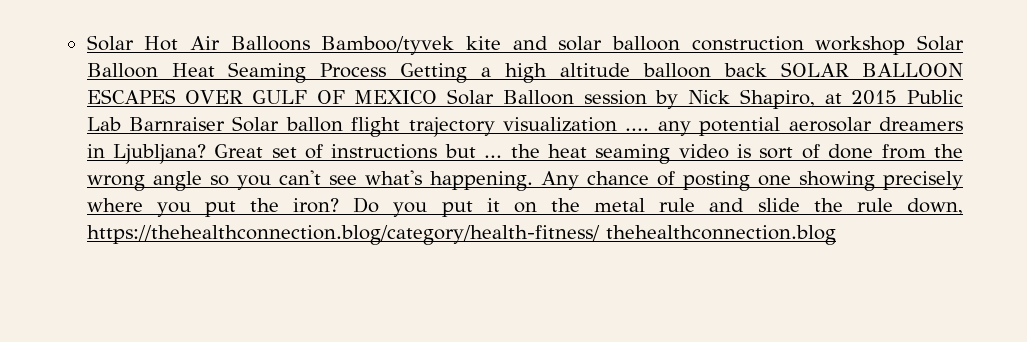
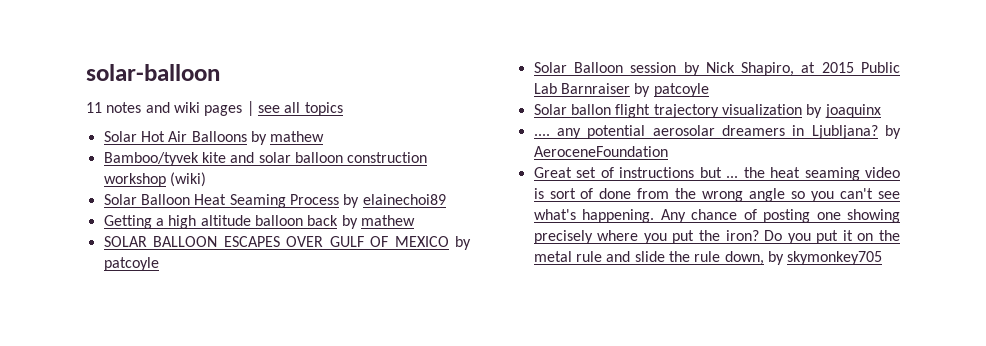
+ solar-balloon
+ 11 notes and wiki pages | see all topics
- Solar Hot Air Balloons Bamboo/tyvek kite and solar balloon construction workshop Solar Balloon Heat Seaming Process Getting a high altitude balloon back SOLAR BALLOON ESCAPES OVER GULF OF MEXICO Solar Balloon session by Nick Shapiro, at 2015 Public Lab Barnraiser Solar ballon flight trajectory visualization .... any potential aerosolar dreamers in Ljubljana? Great set of instructions but ... the heat seaming video is sort of done from the wrong angle so you can't see what's happening.
+ Solar Hot Air Balloons by mathew
+ Bamboo/tyvek kite and solar balloon construction workshop (wiki)
+ Solar Balloon Heat Seaming Process by elainechoi89
+ Getting a high altitude balloon back by mathew
+ SOLAR BALLOON ESCAPES OVER GULF OF MEXICO by patcoyle
+ Solar Balloon session by Nick Shapiro, at 2015 Public Lab Barnraiser by patcoyle
+ Solar ballon flight trajectory visualization by joaquinx
+ .... any potential aerosolar dreamers in Ljubljana? by AeroceneFoundation
+ Great set of instructions but ... the heat seaming video is sort of done from the wrong angle so you can't see what's happening.
- Do you put it on the metal rule and slide the rule down, https://thehealthconnection.blog/category/health-fitness/ thehealthconnection.blog
+ Do you put it on the metal rule and slide the rule down, by skymonkey705

